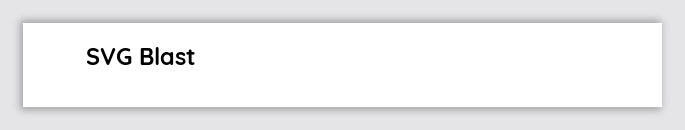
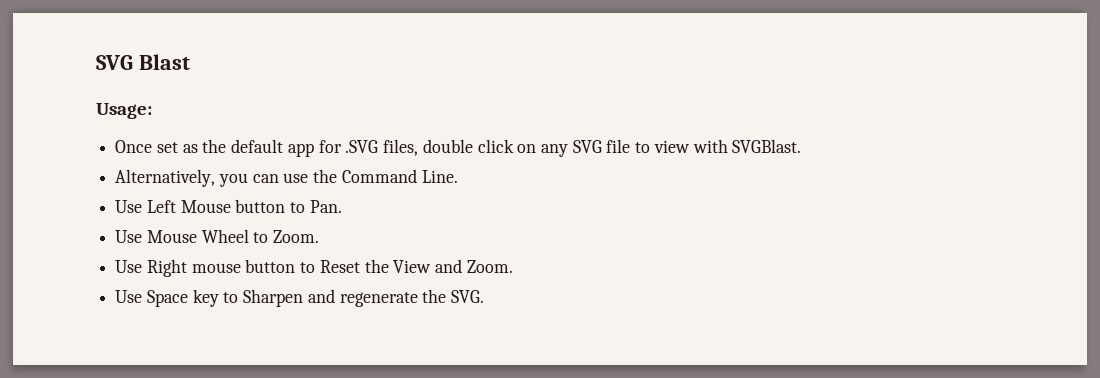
+ Usage:
+ Once set as the default app for .SVG files, double click on any SVG file to view with SVGBlast.
+ Alternatively, you can use the Command Line.
+ Use Left Mouse button to Pan.
+ Use Mouse Wheel to Zoom.
+ Use Right mouse button to Reset the View and Zoom.
+ Use Space key to Sharpen and regenerate the SVG.

